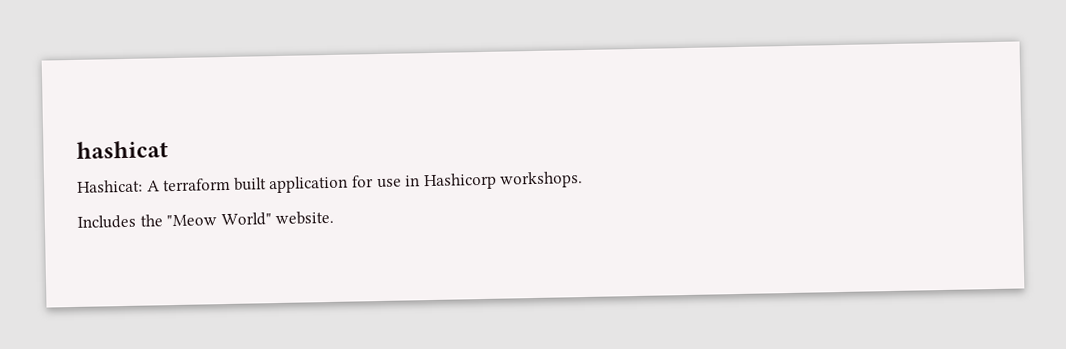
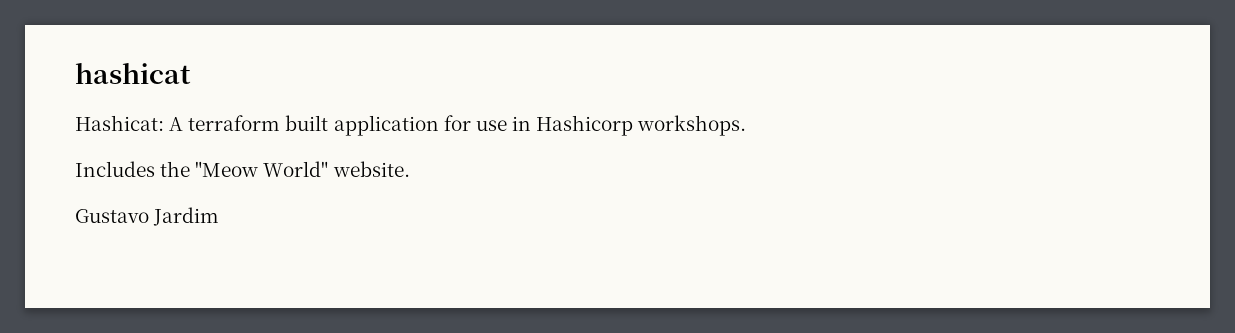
+ Gustavo Jardim

